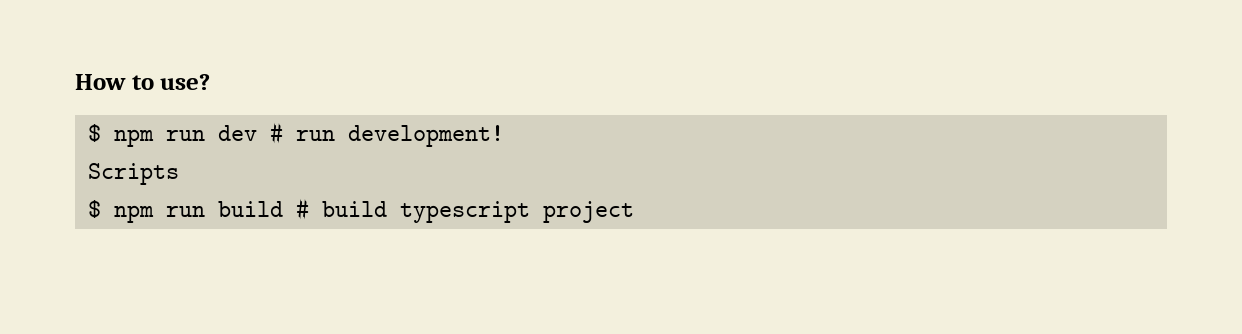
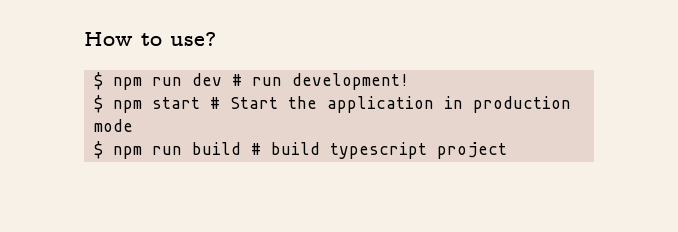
- Scripts
+ $ npm start # Start the application in production mode

